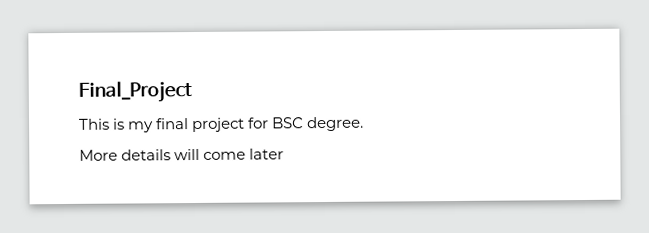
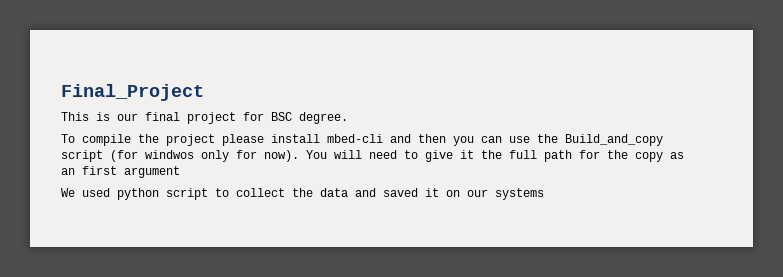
- This is my final project for BSC degree.
+ This is our final project for BSC degree.
- More details will come later
+ To compile the project please install mbed-cli and then you can use the Build_and_copy script (for windwos only for now). You will need to give it the full path for the copy as an first argument
+ We used python script to collect the data and saved it on our systems

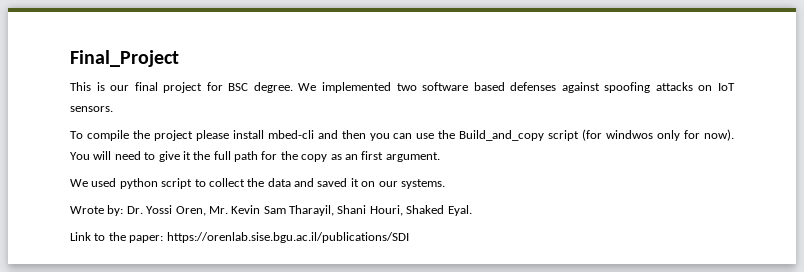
+ We implemented two software based defenses against spoofing attacks on IoT sensors.
- You will need to give it the full path for the copy as an first argument
+ You will need to give it the full path for the copy as an first argument.
- We used python script to collect the data and saved it on our systems
+ We used python script to collect the data and saved it on our systems.
+ Wrote by: Dr. Yossi Oren, Mr. Kevin Sam Tharayil, Shani Houri, Shaked Eyal.
+ Link to the paper: https://orenlab.sise.bgu.ac.il/publications/SDI

